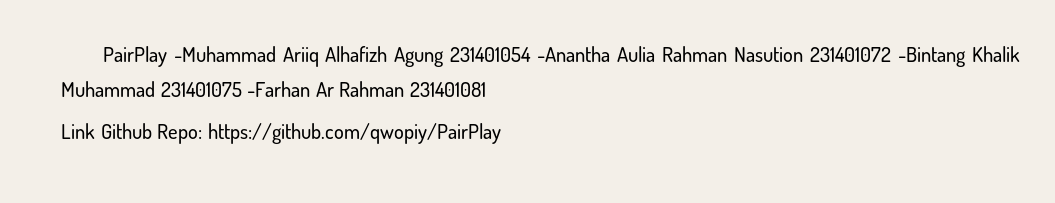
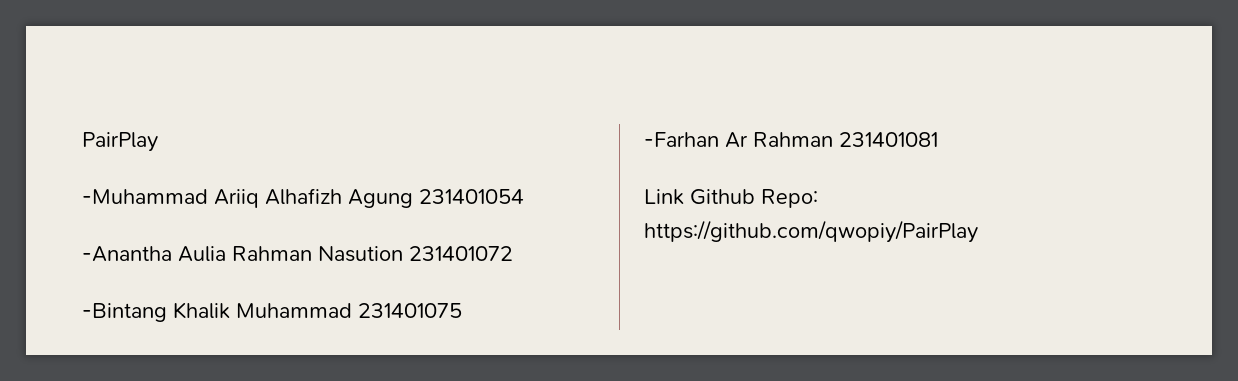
- PairPlay -Muhammad Ariiq Alhafizh Agung 231401054 -Anantha Aulia Rahman Nasution 231401072 -Bintang Khalik Muhammad 231401075 -Farhan Ar Rahman 231401081
+ PairPlay
+ -Muhammad Ariiq Alhafizh Agung 231401054
+ -Anantha Aulia Rahman Nasution 231401072
+ -Bintang Khalik Muhammad 231401075
+ -Farhan Ar Rahman 231401081

